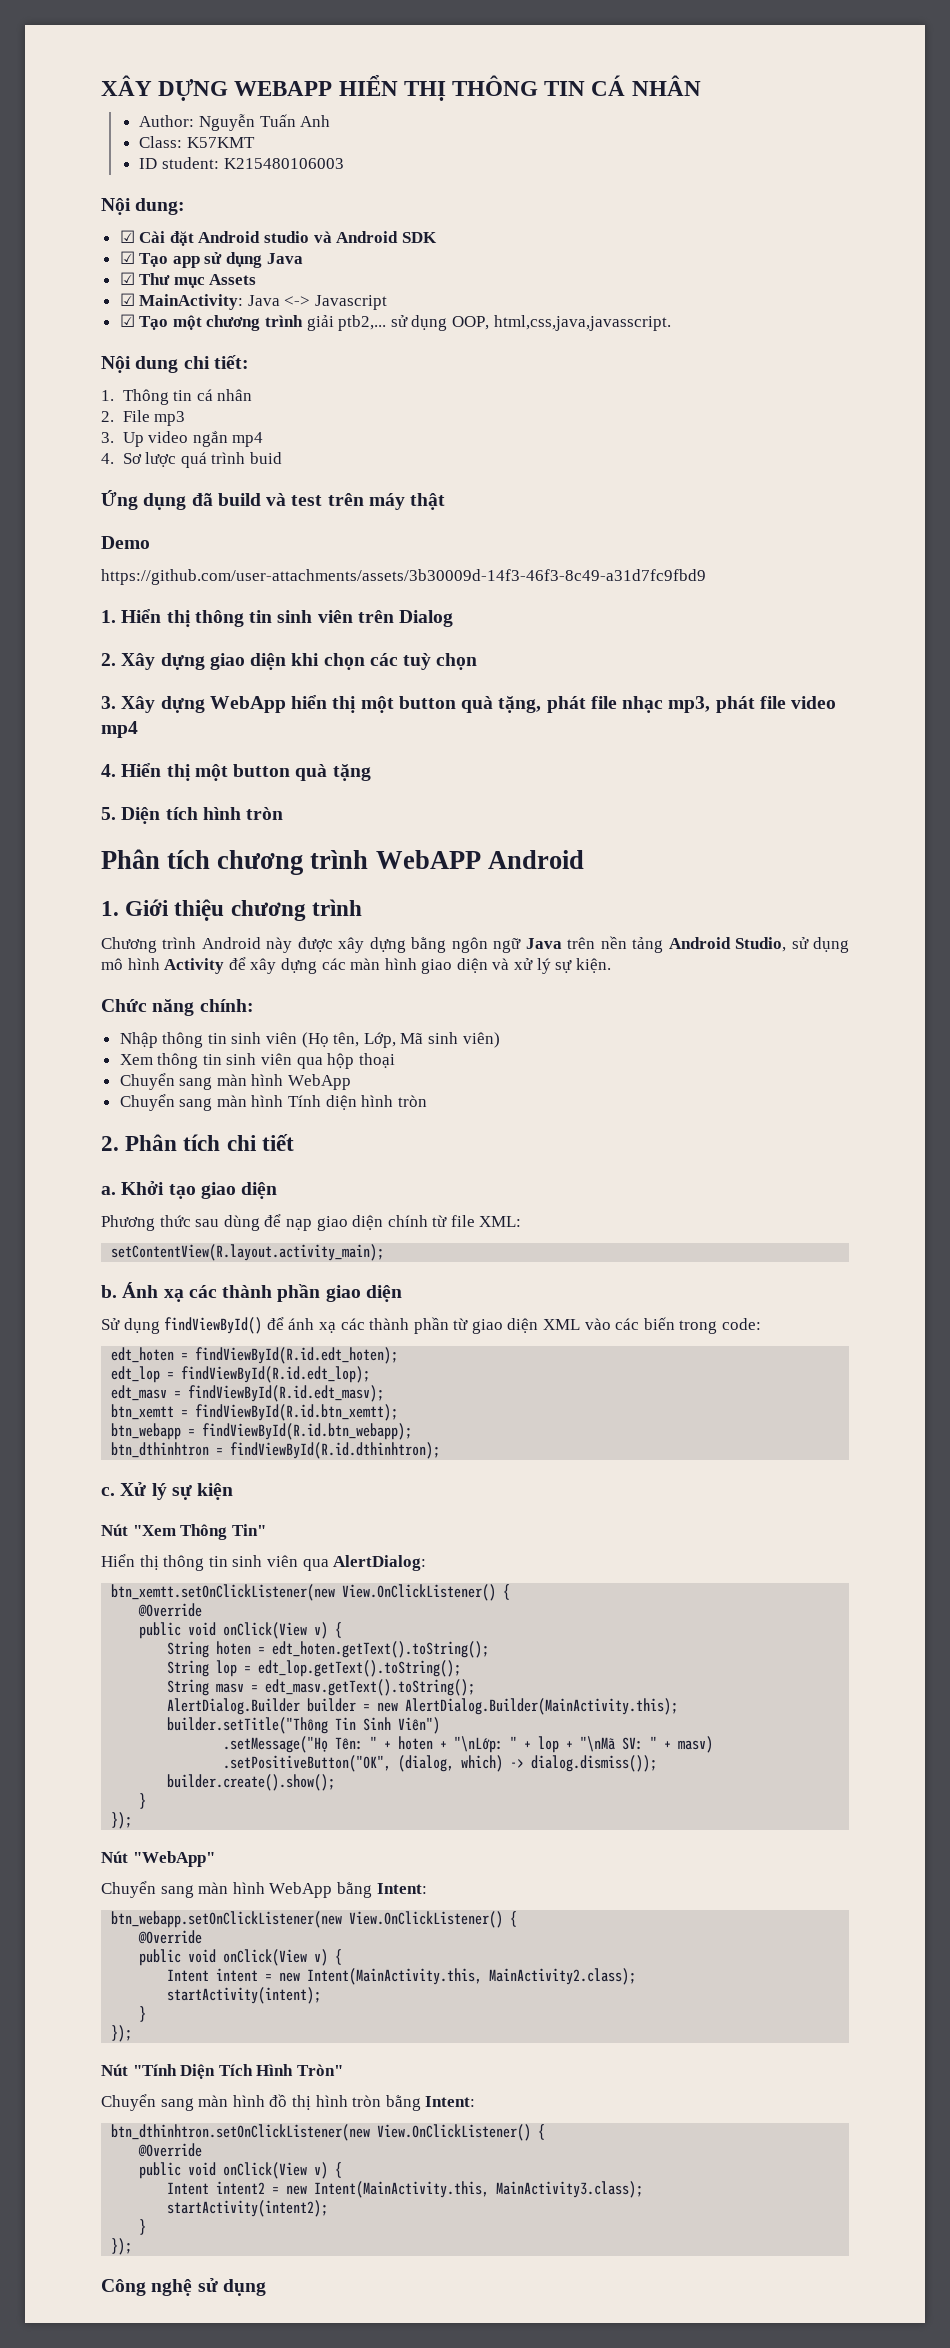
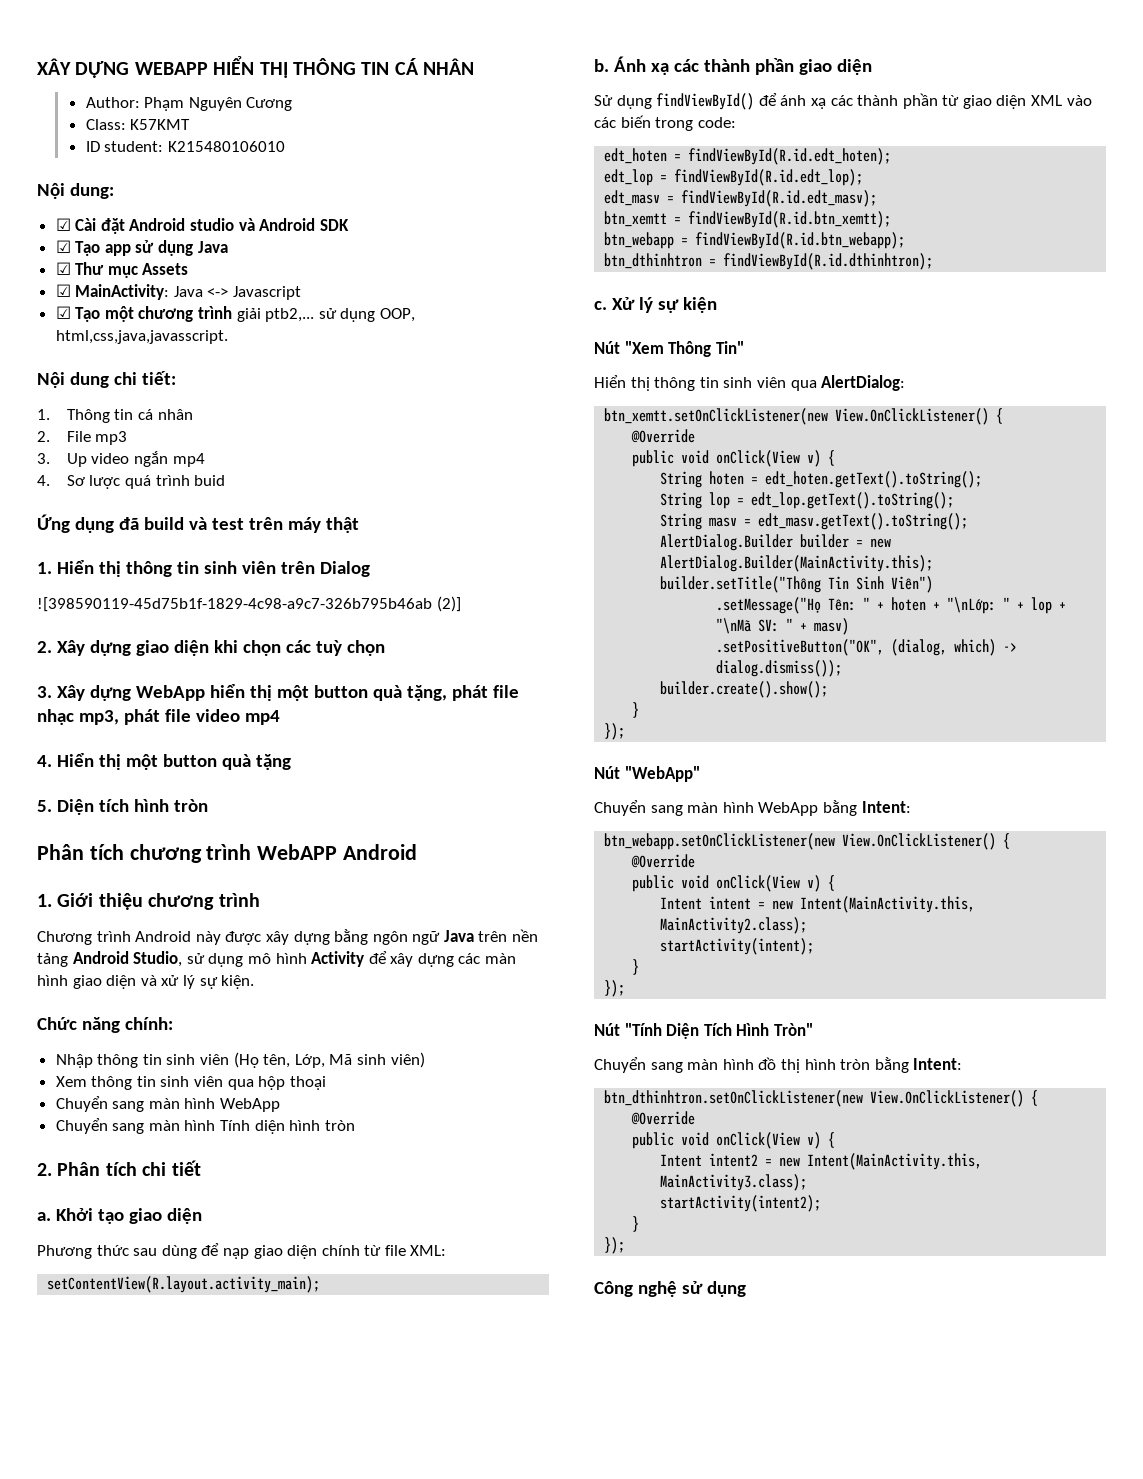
- Author: Nguyễn Tuấn Anh
+ Author: Phạm Nguyên Cương
- ID student: K215480106003
+ ID student: K215480106010
- Demo
- https://github.com/user-attachments/assets/3b30009d-14f3-46f3-8c49-a31d7fc9fbd9
+ ![398590119-45d75b1f-1829-4c98-a9c7-326b795b46ab (2)]

